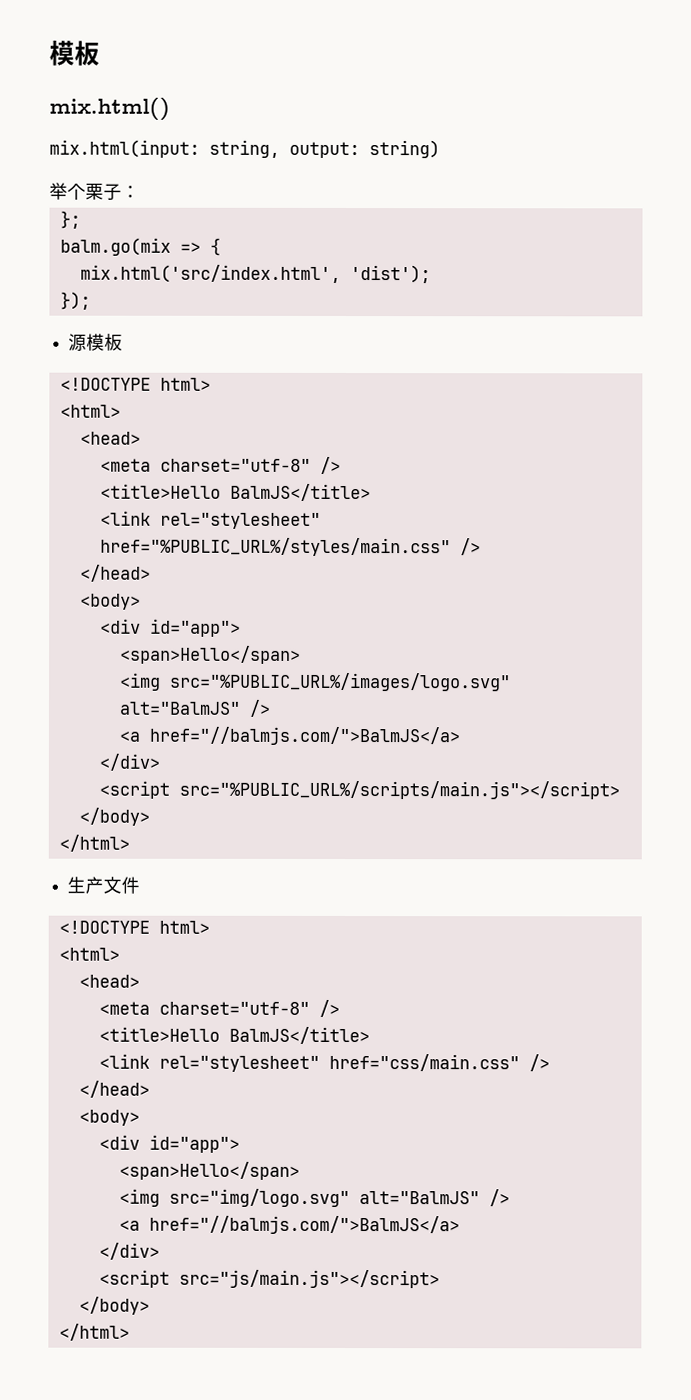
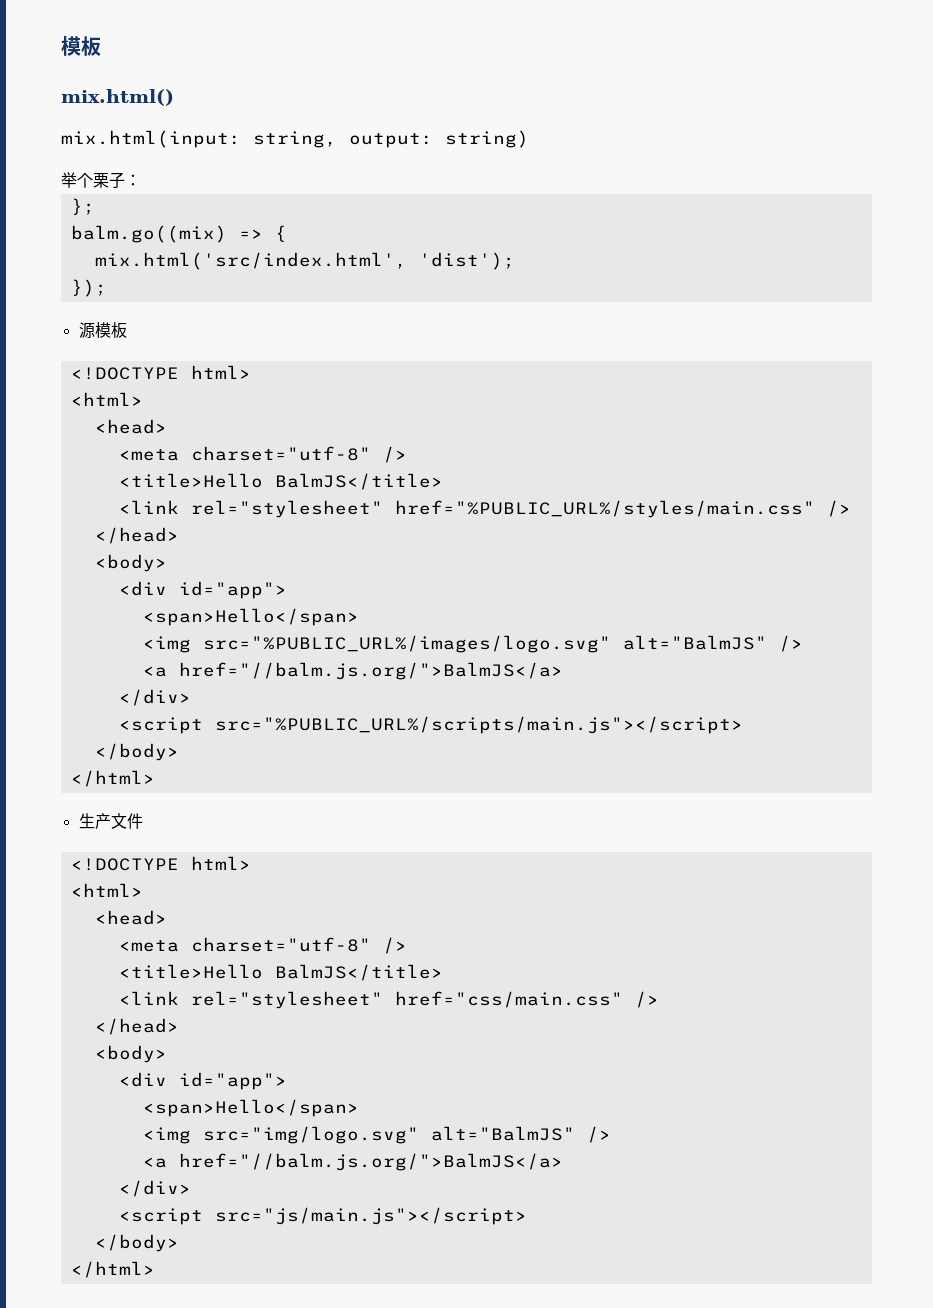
- balm.go(mix => {
+ balm.go((mix) => {
  <img src="%PUBLIC_URL%/images/logo.svg" alt="BalmJS" />
- <a href="//balmjs.com/">BalmJS</a>
+ <a href="//balm.js.org/">BalmJS</a>
  <img src="img/logo.svg" alt="BalmJS" />
- <a href="//balmjs.com/">BalmJS</a>
+ <a href="//balm.js.org/">BalmJS</a>

